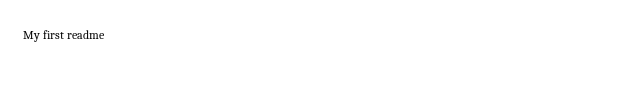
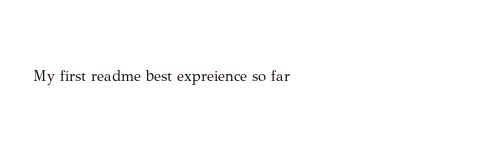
- My first readme
+ My first readme best expreience so far

